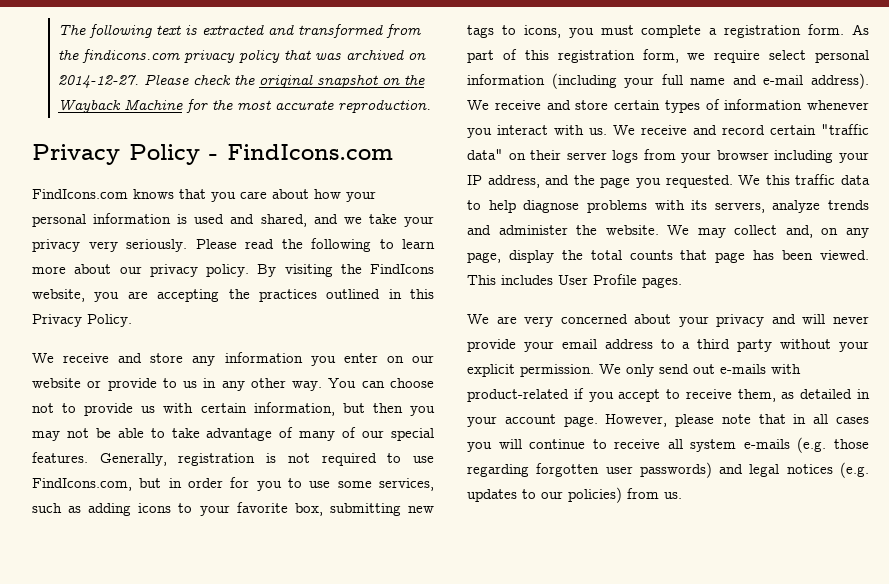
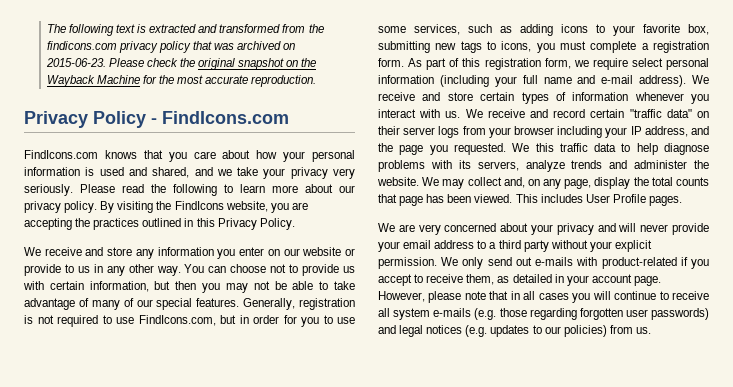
- The following text is extracted and transformed from the findicons.com privacy policy that was archived on 2014-12-27.
+ The following text is extracted and transformed from the findicons.com privacy policy that was archived on 2015-06-23.

